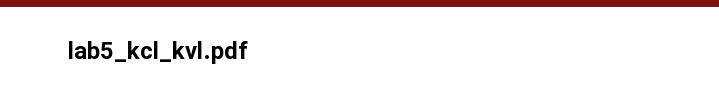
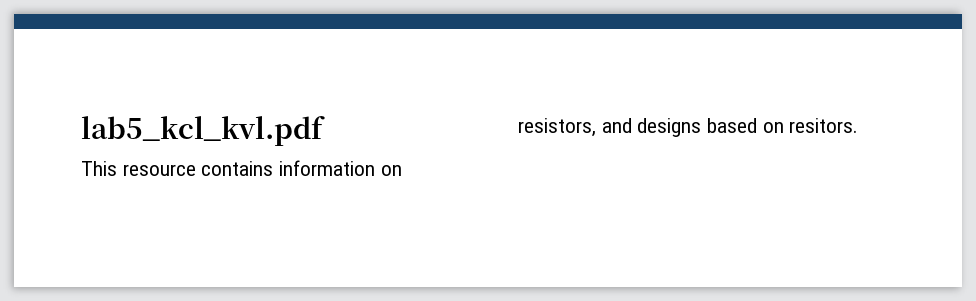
+ This resource contains information on resistors, and designs based on resitors.

